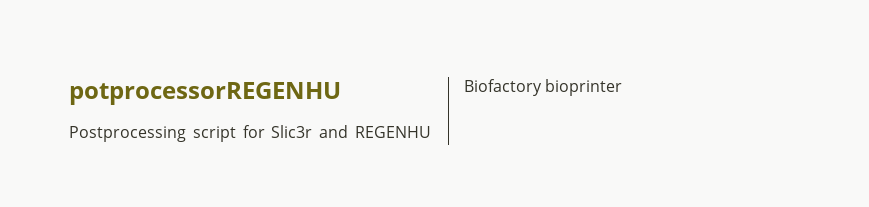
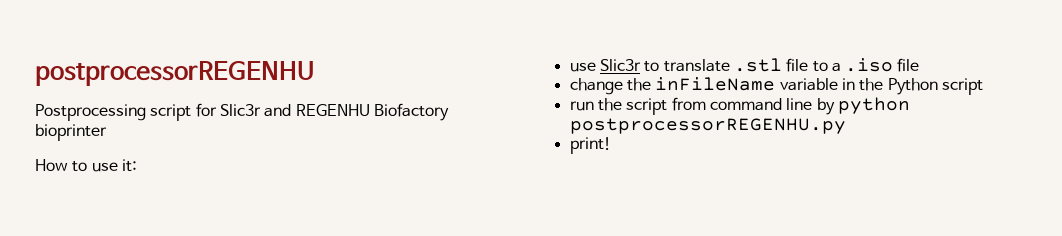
- potprocessorREGENHU
+ postprocessorREGENHU
+ How to use it:
+ use Slic3r to translate .stl file to a .iso file
+ change the inFileName variable in the Python script
+ run the script from command line by python postprocessorREGENHU.py
+ print!

